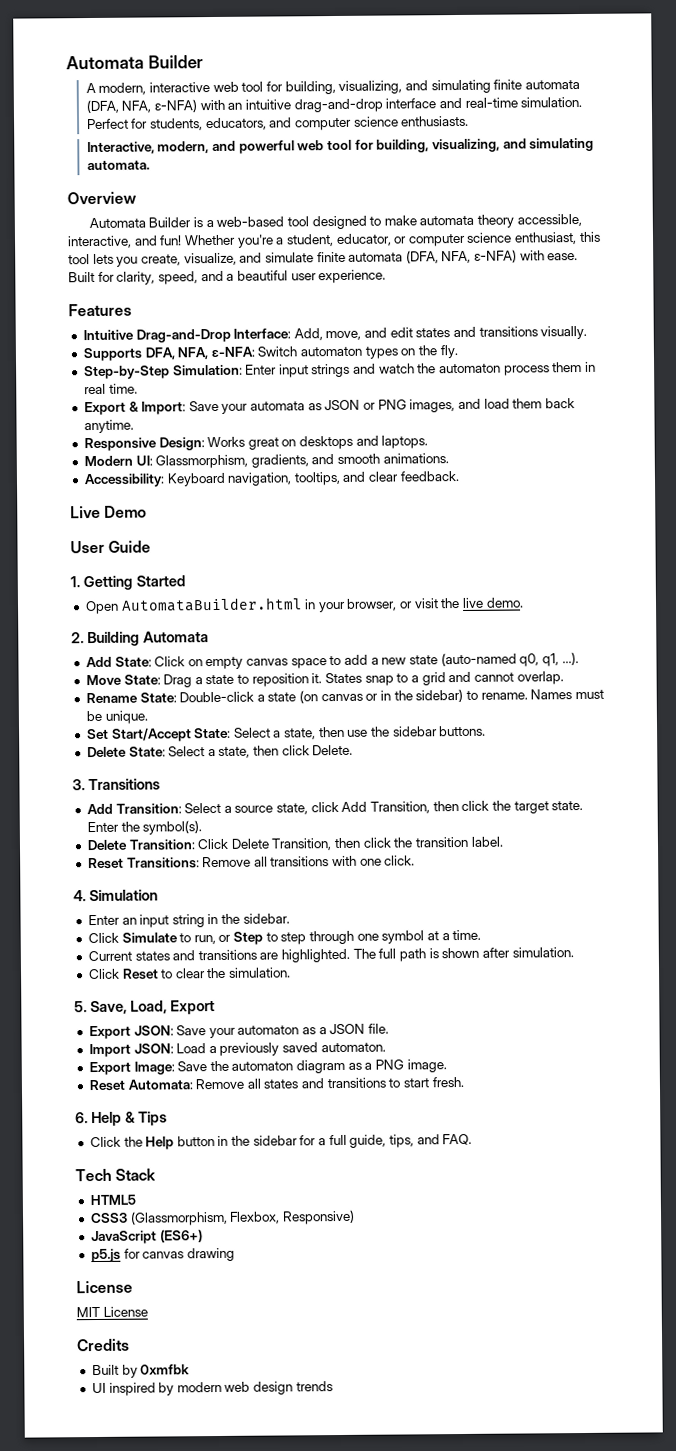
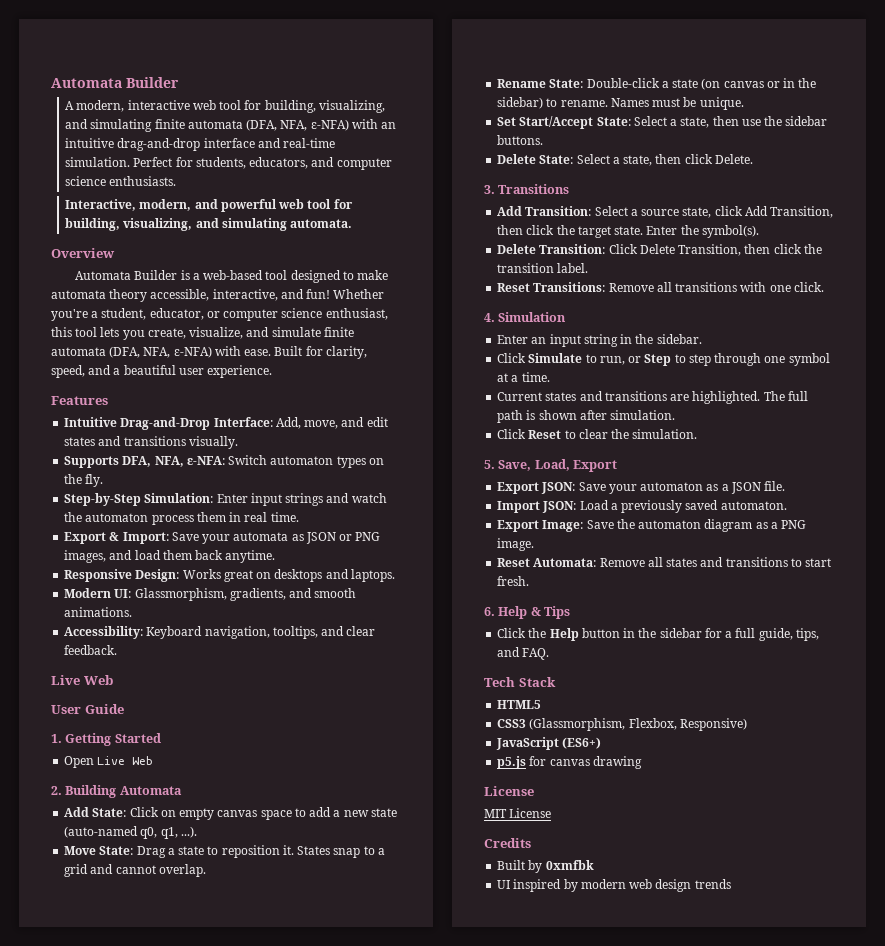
  Accessibility: Keyboard navigation, tooltips, and clear feedback.
- Live Demo
+ Live Web
- Open AutomataBuilder.html in your browser, or visit the live demo.
+ Open Live Web

